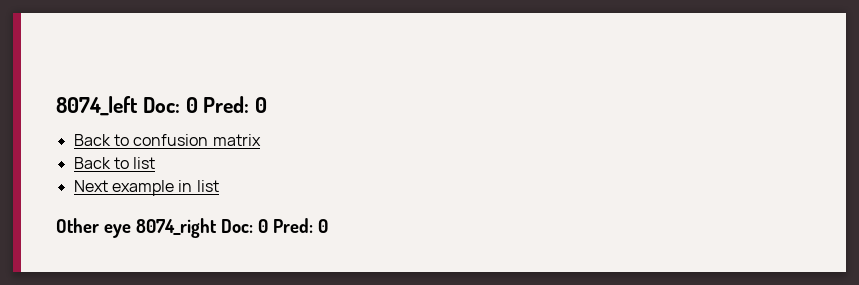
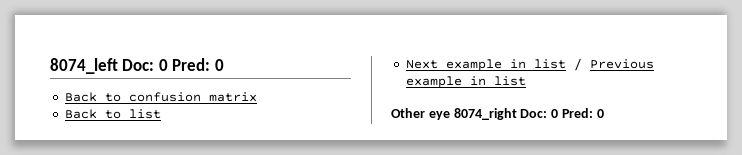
- Next example in list
+ Next example in list / Previous example in list

